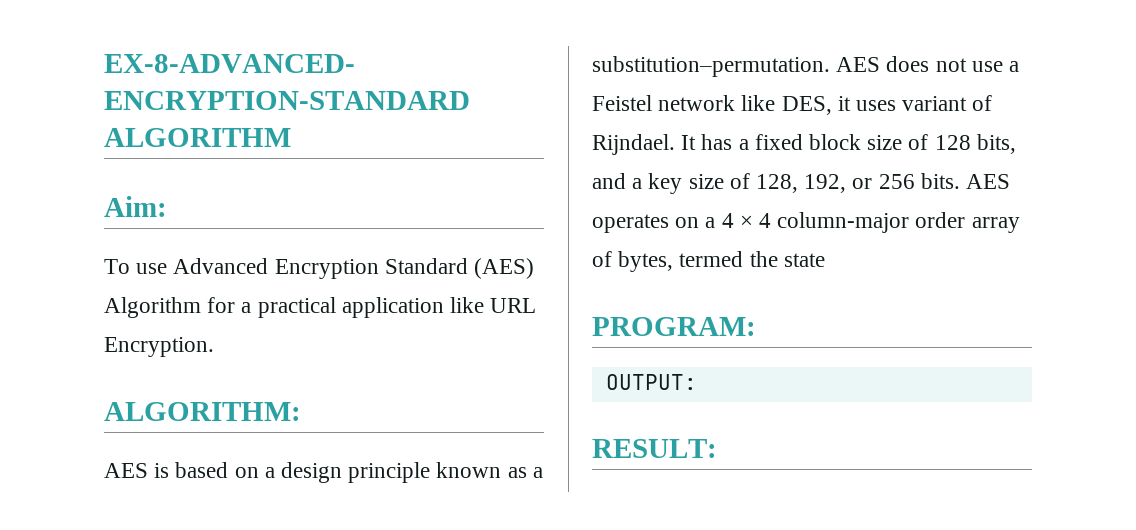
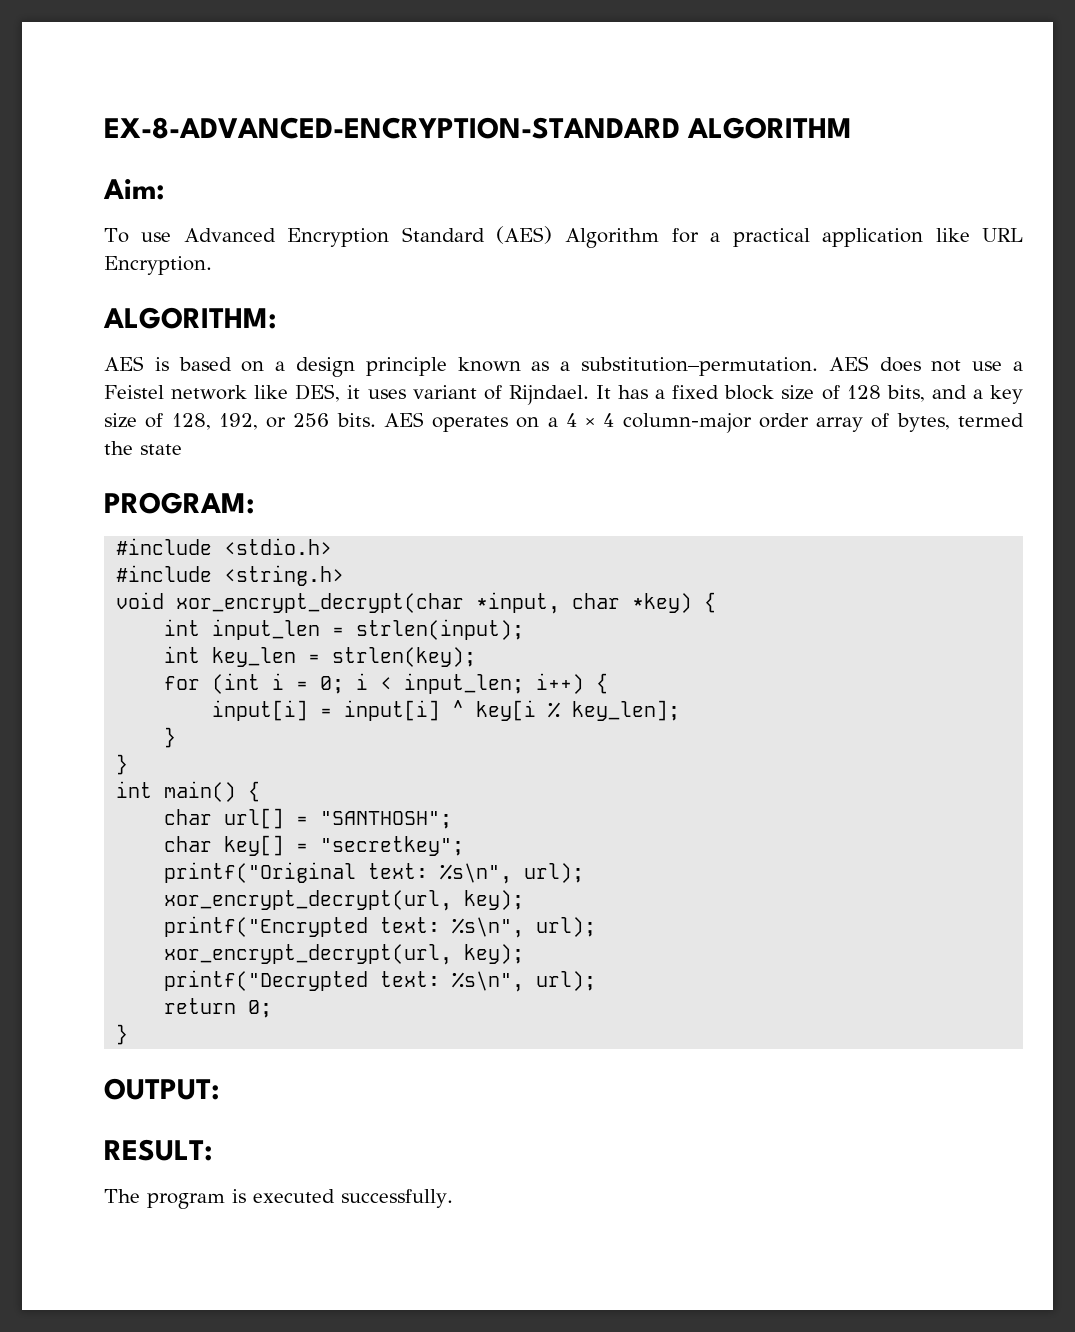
+ #include <stdio.h>
+ #include <string.h>
+ void xor_encrypt_decrypt(char *input, char *key) {
+ int input_len = strlen(input);
+ int key_len = strlen(key);
+ for (int i = 0; i < input_len; i++) {
+ input[i] = input[i] ^ key[i % key_len];
+ }
+ }
+ int main() {
+ char url[] = "SANTHOSH";
+ char key[] = "secretkey";
+ printf("Original text: %s\n", url);
+ xor_encrypt_decrypt(url, key);
+ printf("Encrypted text: %s\n", url);
+ xor_encrypt_decrypt(url, key);
+ printf("Decrypted text: %s\n", url);
+ return 0;
+ }
  OUTPUT:
  RESULT:
+ The program is executed successfully.

